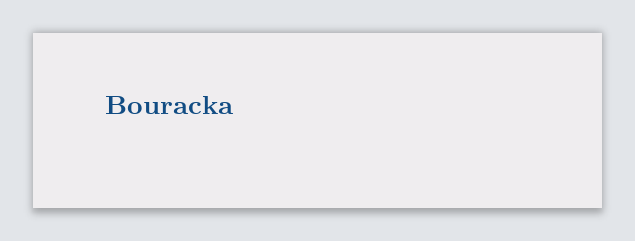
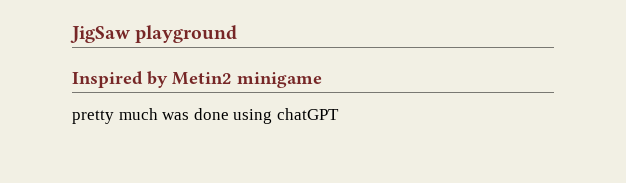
- Bouracka
+ JigSaw playground
+ Inspired by Metin2 minigame
+ pretty much was done using chatGPT

